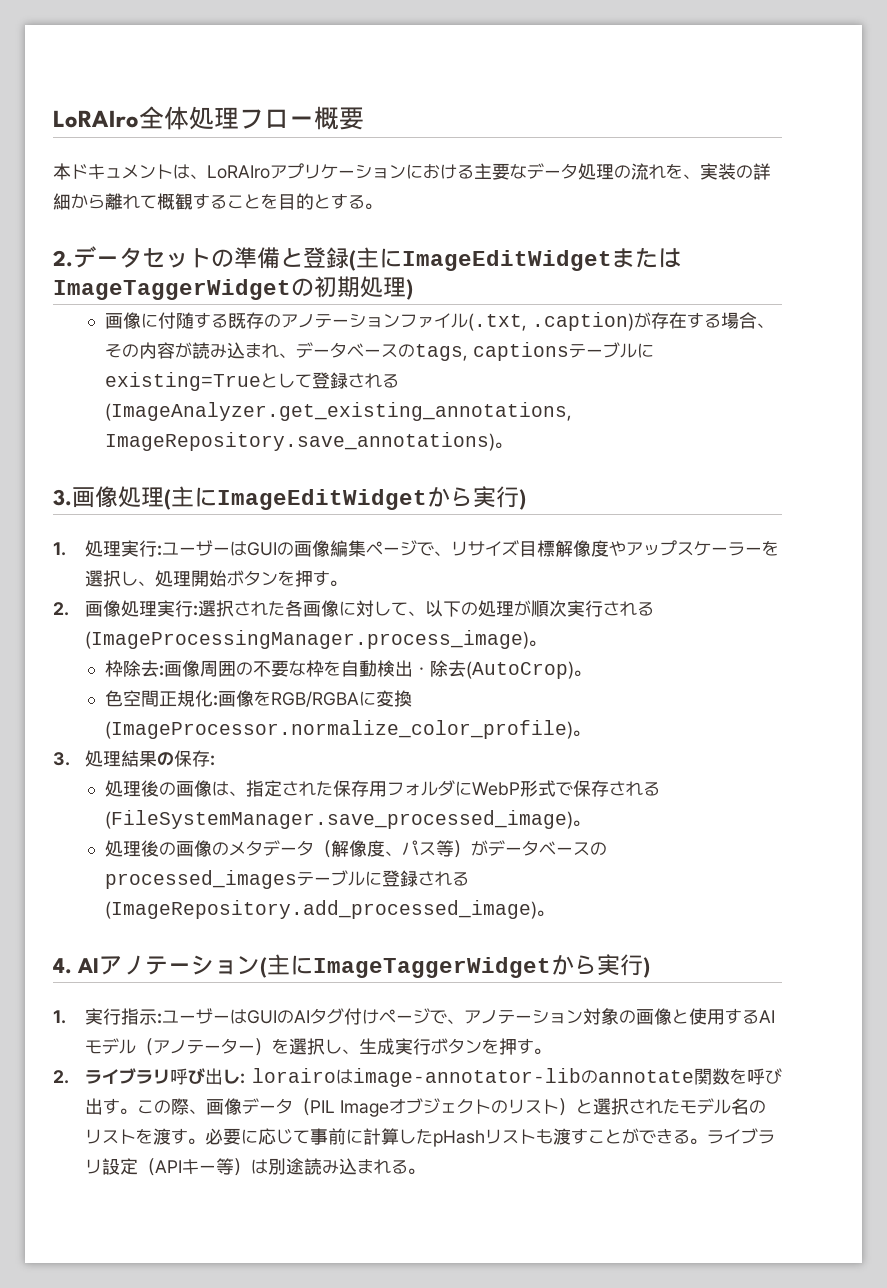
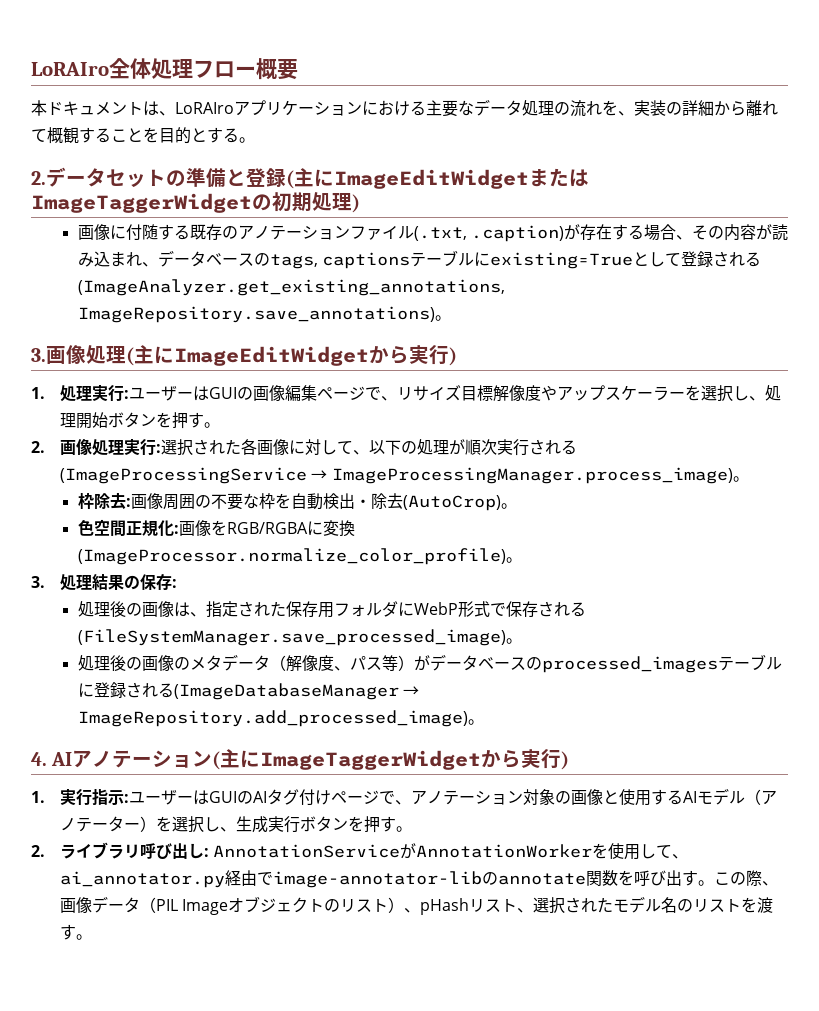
- 2.画像処理実行:選択された各画像に対して、以下の処理が順次実行される(ImageProcessingManager.process_image)。
+ 2.画像処理実行:選択された各画像に対して、以下の処理が順次実行される(ImageProcessingService → ImageProcessingManager.process_image)。
- 処理後の画像のメタデータ（解像度、パス等）がデータベースのprocessed_imagesテーブルに登録される(ImageRepository.add_processed_image)。
+ 処理後の画像のメタデータ（解像度、パス等）がデータベースのprocessed_imagesテーブルに登録される(ImageDatabaseManager → ImageRepository.add_processed_image)。
- 2.ライブラリ呼び出し: lorairoはimage-annotator-libのannotate関数を呼び出す。
+ 2.ライブラリ呼び出し: AnnotationServiceがAnnotationWorkerを使用して、ai_annotator.py経由でimage-annotator-libのannotate関数を呼び出す。
- この際、画像データ（PIL Imageオブジェクトのリスト）と選択されたモデル名のリストを渡す。必要に応じて事前に計算したpHashリストも渡すことができる。ライブラリ設定（APIキー等）は別途読み込まれる。
+ この際、画像データ（PIL Imageオブジェクトのリスト）、pHashリスト、選択されたモデル名のリストを渡す。

